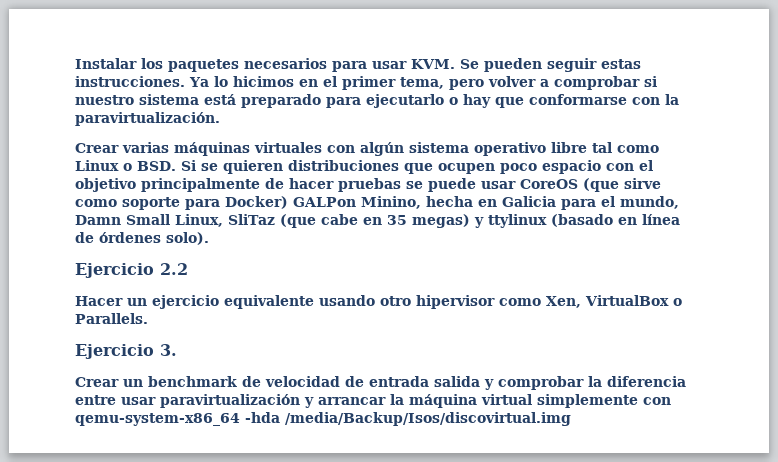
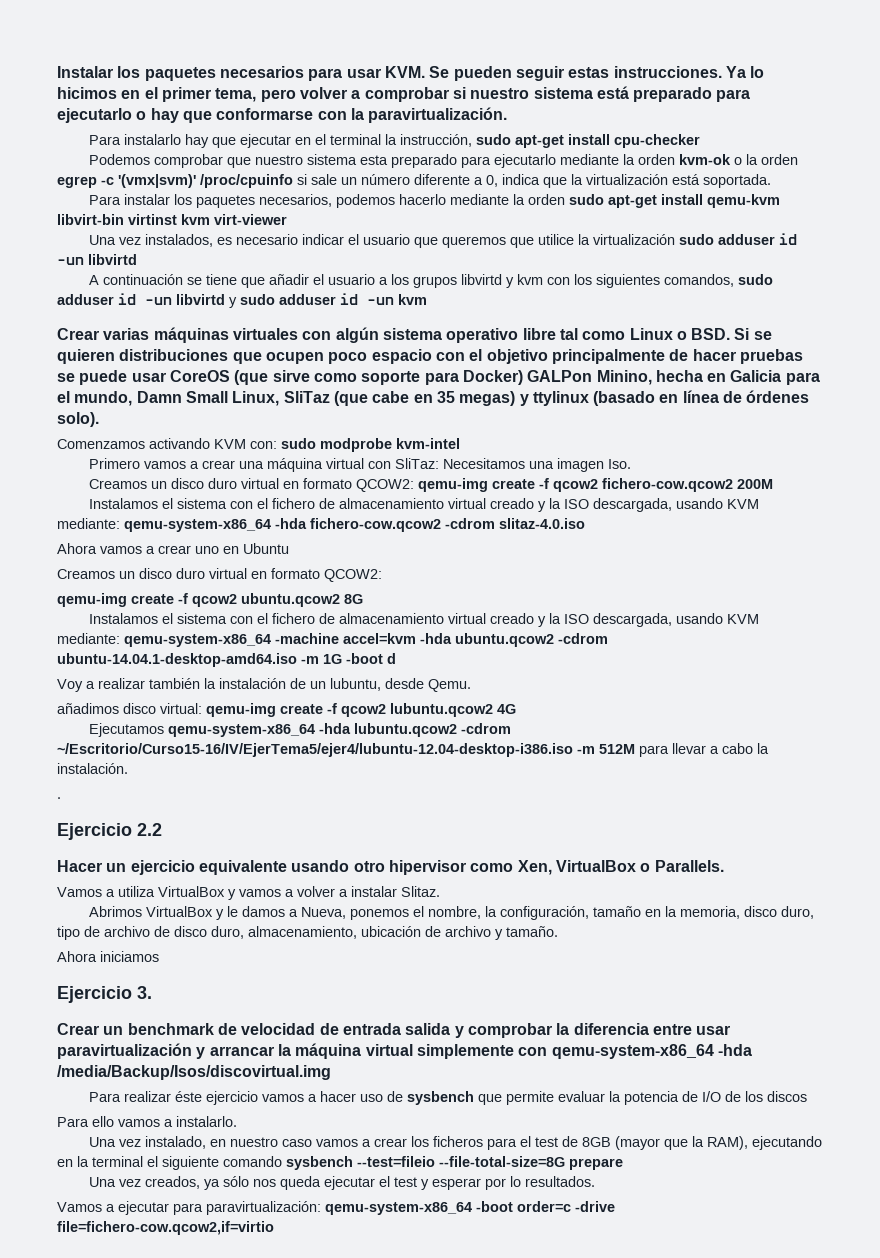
+ Para instalarlo hay que ejecutar en el terminal la instrucción, sudo apt-get install cpu-checker
+ Podemos comprobar que nuestro sistema esta preparado para ejecutarlo mediante la orden kvm-ok o la orden egrep -c '(vmx|svm)' /proc/cpuinfo si sale un número diferente a 0, indica que la virtualización está soportada.
+ Para instalar los paquetes necesarios, podemos hacerlo mediante la orden sudo apt-get install qemu-kvm libvirt-bin virtinst kvm virt-viewer
+ Una vez instalados, es necesario indicar el usuario que queremos que utilice la virtualización sudo adduser id -un libvirtd
+ A continuación se tiene que añadir el usuario a los grupos libvirtd y kvm con los siguientes comandos, sudo adduser id -un libvirtd y sudo adduser id -un kvm
+ Comenzamos activando KVM con: sudo modprobe kvm-intel
+ Primero vamos a crear una máquina virtual con SliTaz: Necesitamos una imagen Iso.
+ Creamos un disco duro virtual en formato QCOW2: qemu-img create -f qcow2 fichero-cow.qcow2 200M
+ Instalamos el sistema con el fichero de almacenamiento virtual creado y la ISO descargada, usando KVM mediante: qemu-system-x86_64 -hda fichero-cow.qcow2 -cdrom slitaz-4.0.iso
+ Ahora vamos a crear uno en Ubuntu
+ Creamos un disco duro virtual en formato QCOW2:
+ qemu-img create -f qcow2 ubuntu.qcow2 8G
+ Instalamos el sistema con el fichero de almacenamiento virtual creado y la ISO descargada, usando KVM mediante: qemu-system-x86_64 -machine accel=kvm -hda ubuntu.qcow2 -cdrom ubuntu-14.04.1-desktop-amd64.iso -m 1G -boot d
+ Voy a realizar también la instalación de un lubuntu, desde Qemu.
+ añadimos disco virtual: qemu-img create -f qcow2 lubuntu.qcow2 4G
+ Ejecutamos qemu-system-x86_64 -hda lubuntu.qcow2 -cdrom ~/Escritorio/Curso15-16/IV/EjerTema5/ejer4/lubuntu-12.04-desktop-i386.iso -m 512M para llevar a cabo la instalación.
+ .
+ Vamos a utiliza VirtualBox y vamos a volver a instalar Slitaz.
+ Abrimos VirtualBox y le damos a Nueva, ponemos el nombre, la configuración, tamaño en la memoria, disco duro, tipo de archivo de disco duro, almacenamiento, ubicación de archivo y tamaño.
+ Ahora iniciamos
+ Para realizar éste ejercicio vamos a hacer uso de sysbench que permite evaluar la potencia de I/O de los discos
+ Para ello vamos a instalarlo.
+ Una vez instalado, en nuestro caso vamos a crear los ficheros para el test de 8GB (mayor que la RAM), ejecutando en la terminal el siguiente comando sysbench --test=fileio --file-total-size=8G prepare
+ Una vez creados, ya sólo nos queda ejecutar el test y esperar por lo resultados.
+ Vamos a ejecutar para paravirtualización: qemu-system-x86_64 -boot order=c -drive file=fichero-cow.qcow2,if=virtio

